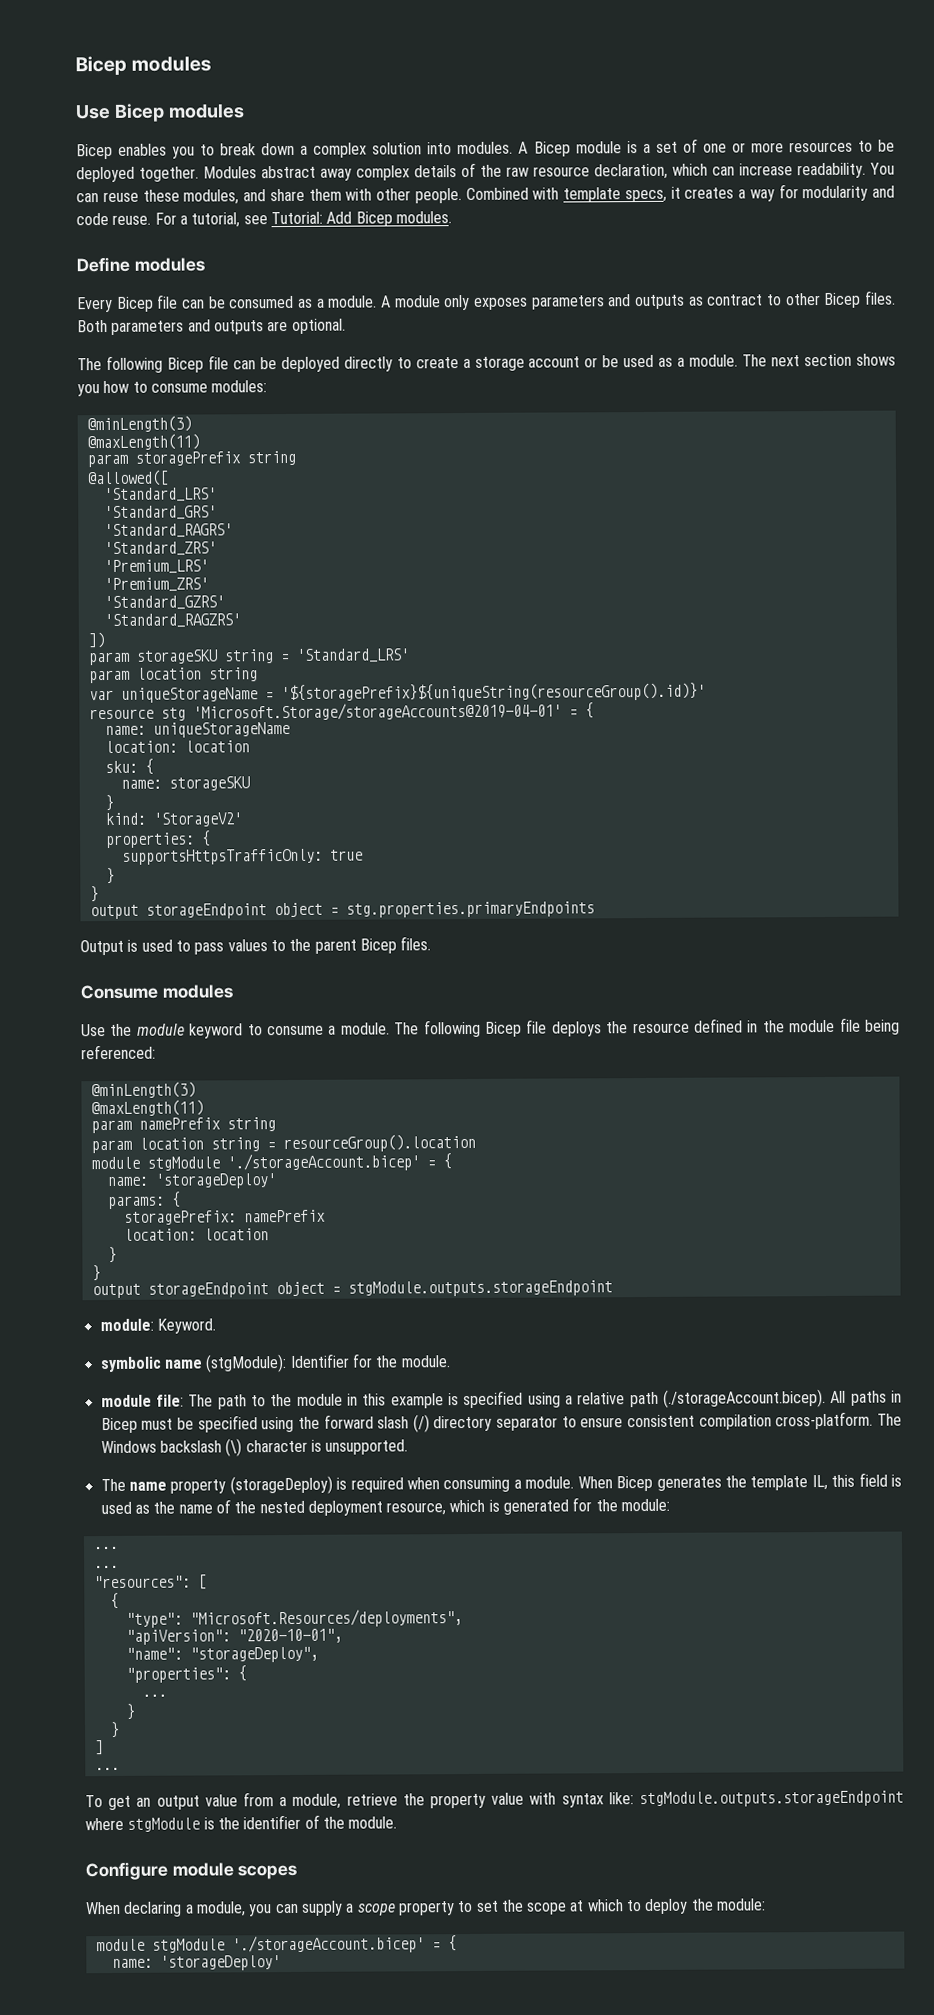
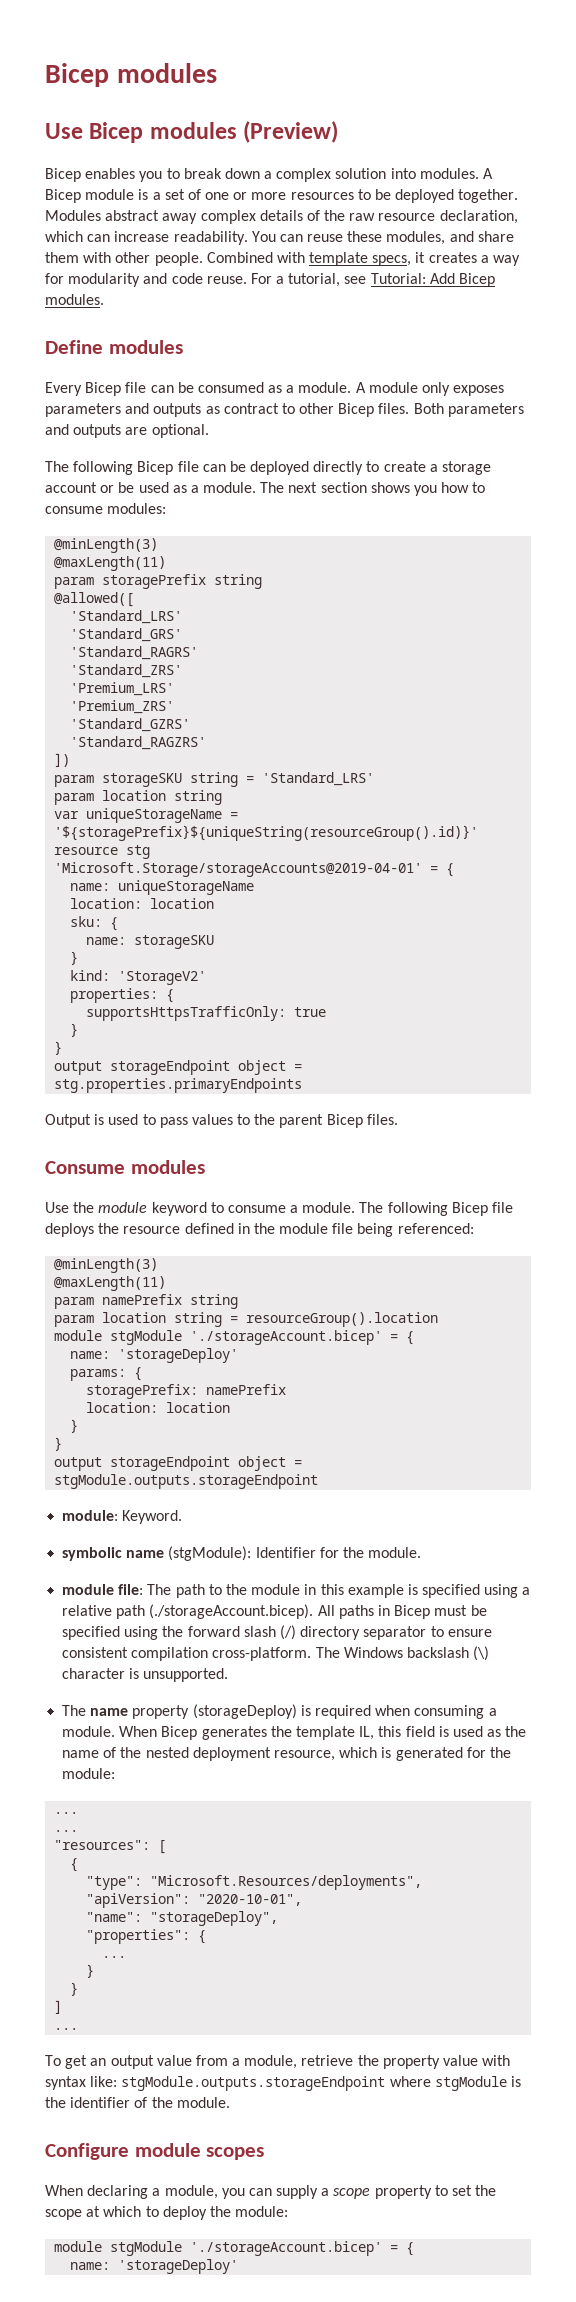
- Use Bicep modules
+ Use Bicep modules (Preview)

